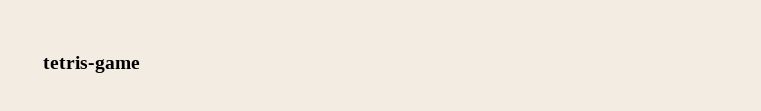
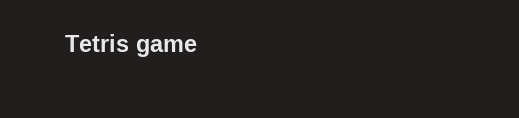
- tetris-game
+ Tetris game

